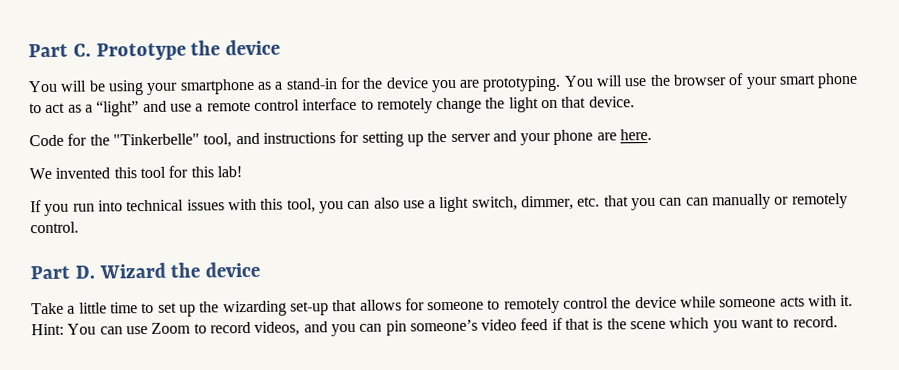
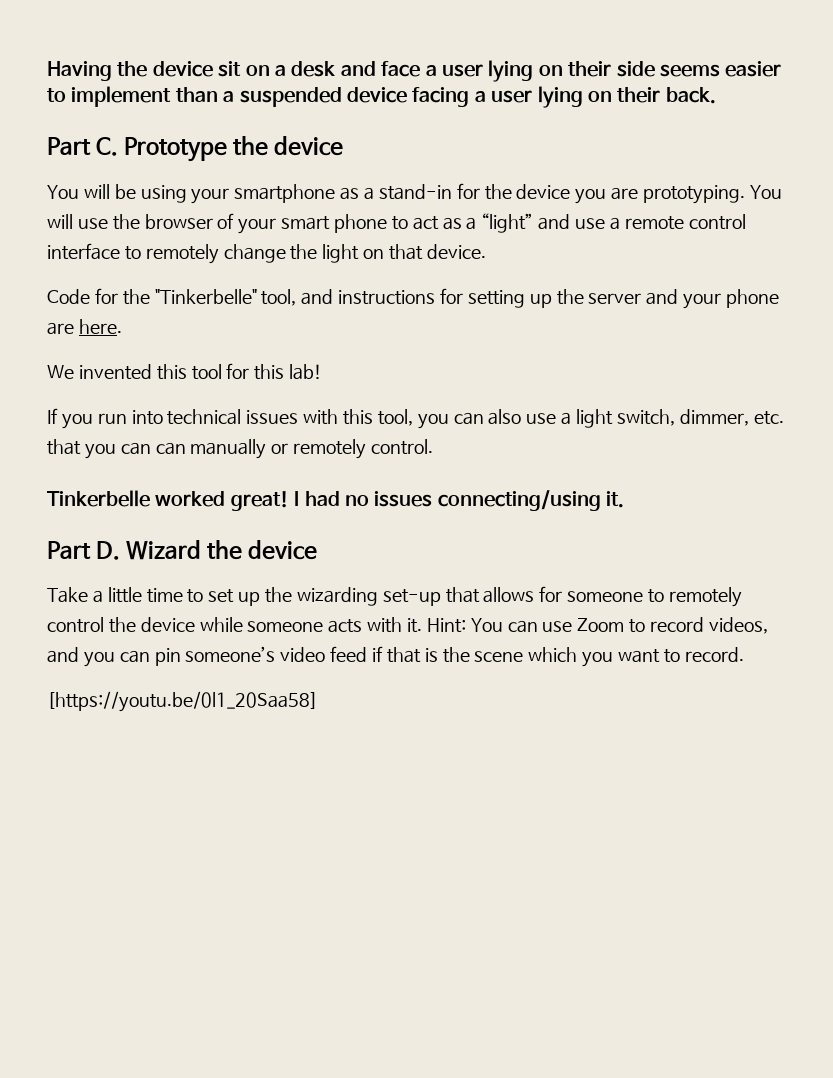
+ Having the device sit on a desk and face a user lying on their side seems easier to implement than a suspended device facing a user lying on their back.
+ Tinkerbelle worked great! I had no issues connecting/using it.
+ [https://youtu.be/0l1_20Saa58]

